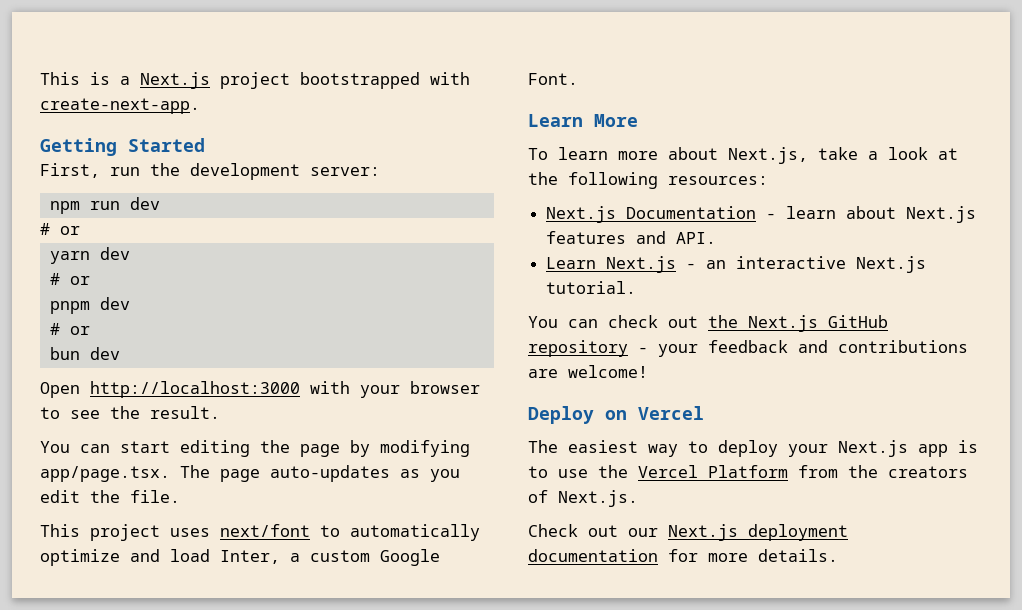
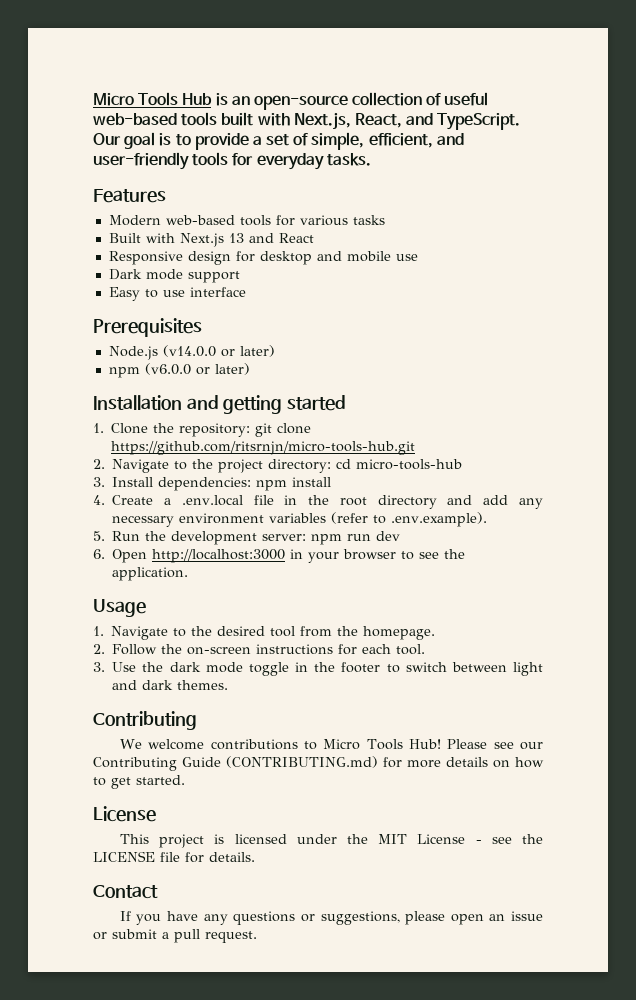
- This is a Next.js project bootstrapped with create-next-app.
- Getting Started
- First, run the development server:
- npm run dev
- # or
- yarn dev
- # or
- pnpm dev
- # or
- bun dev
- Open http://localhost:3000 with your browser to see the result.
- You can start editing the page by modifying app/page.tsx. The page auto-updates as you edit the file.
- This project uses next/font to automatically optimize and load Inter, a custom Google Font.
- Learn More
- To learn more about Next.js, take a look at the following resources:
- Next.js Documentation - learn about Next.js features and API.
- Learn Next.js - an interactive Next.js tutorial.
- You can check out the Next.js GitHub repository - your feedback and contributions are welcome!
- Deploy on Vercel
- The easiest way to deploy your Next.js app is to use the Vercel Platform from the creators of Next.js.
- Check out our Next.js deployment documentation for more details.
+ Micro Tools Hub is an open-source collection of useful web-based tools built with Next.js, React, and TypeScript. Our goal is to provide a set of simple, efficient, and user-friendly tools for everyday tasks.
+ Features
+ Modern web-based tools for various tasks
+ Built with Next.js 13 and React
+ Responsive design for desktop and mobile use
+ Dark mode support
+ Easy to use interface
+ Prerequisites
+ Node.js (v14.0.0 or later)
+ npm (v6.0.0 or later)
+ Installation and getting started
+ 1. Clone the repository: git clone https://github.com/ritsrnjn/micro-tools-hub.git
+ 2. Navigate to the project directory: cd micro-tools-hub
+ 3. Install dependencies: npm install
+ 4. Create a .env.local file in the root directory and add any necessary environment variables (refer to .env.example).
+ 5. Run the development server: npm run dev
+ 6. Open http://localhost:3000 in your browser to see the application.
+ Usage
+ 1. Navigate to the desired tool from the homepage.
+ 2. Follow the on-screen instructions for each tool.
+ 3. Use the dark mode toggle in the footer to switch between light and dark themes.
+ Contributing
+ We welcome contributions to Micro Tools Hub! Please see our Contributing Guide (CONTRIBUTING.md) for more details on how to get started.
+ License
+ This project is licensed under the MIT License - see the LICENSE file for details.
+ Contact
+ If you have any questions or suggestions, please open an issue or submit a pull request.

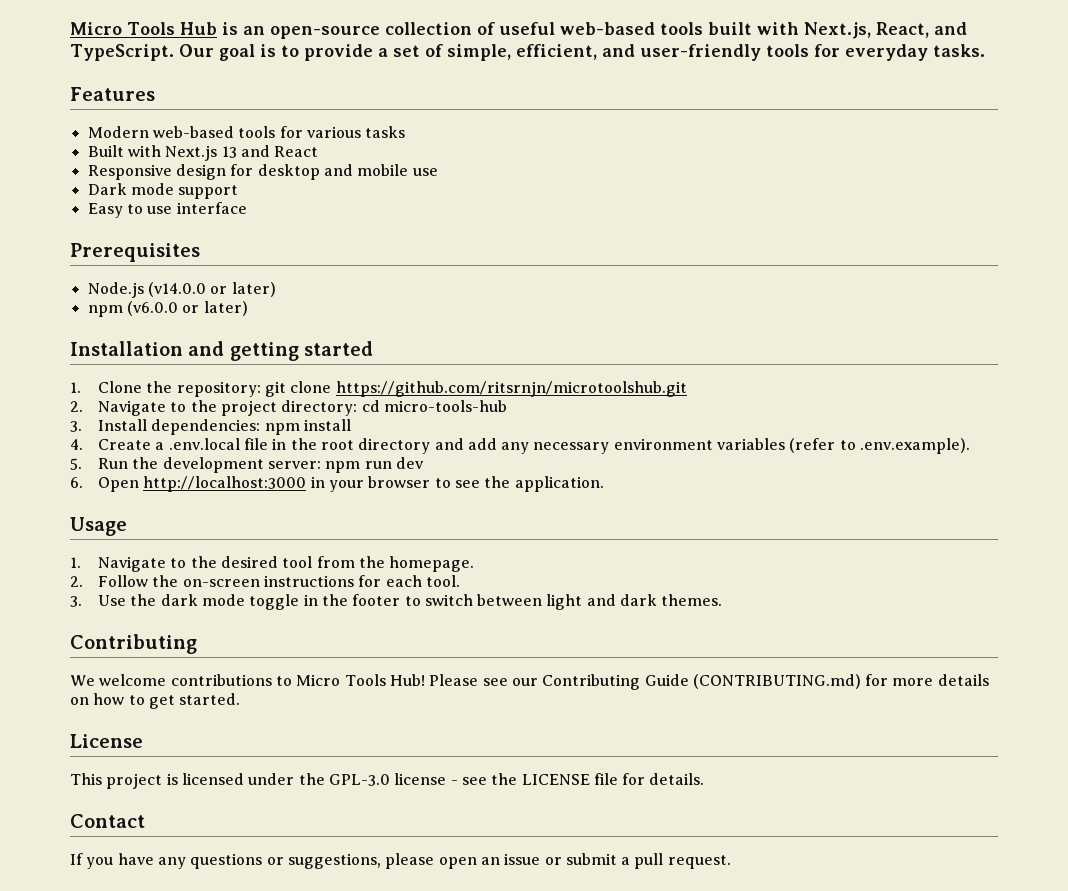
- 1. Clone the repository: git clone https://github.com/ritsrnjn/micro-tools-hub.git
+ 1. Clone the repository: git clone https://github.com/ritsrnjn/microtoolshub.git
- This project is licensed under the MIT License - see the LICENSE file for details.
+ This project is licensed under the GPL-3.0 license - see the LICENSE file for details.

